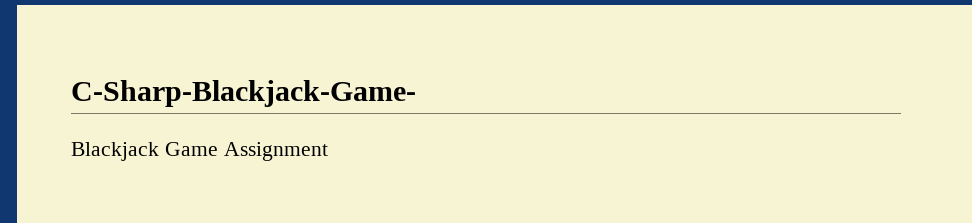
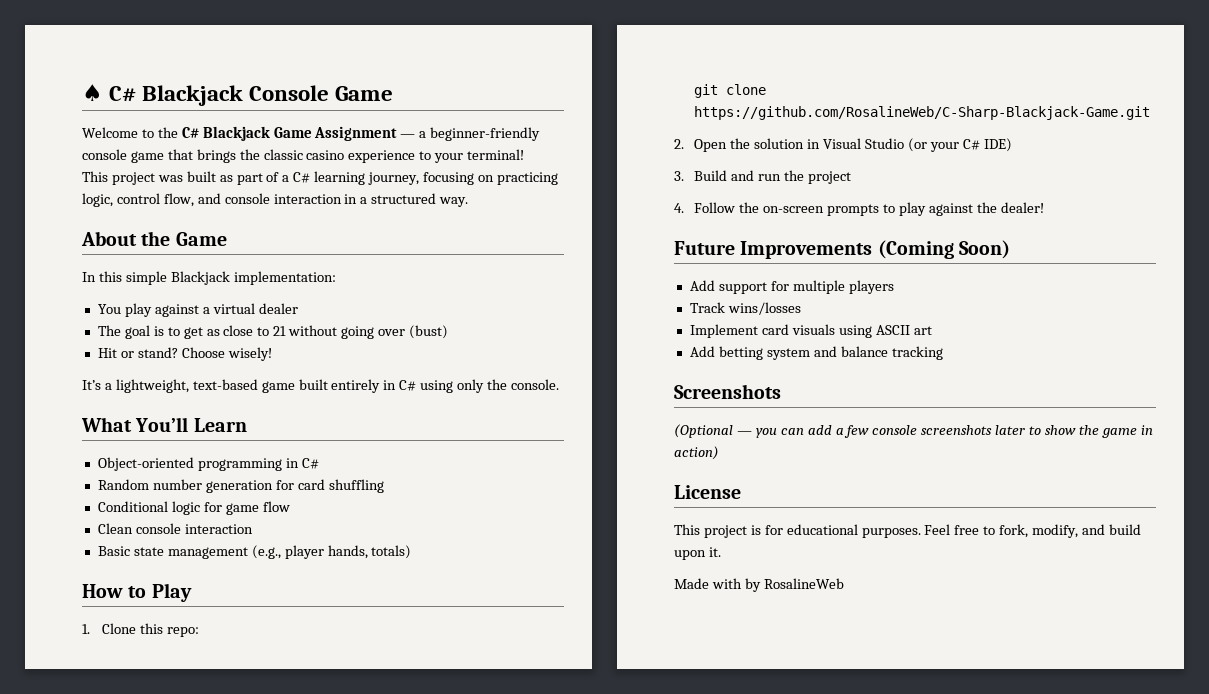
- C-Sharp-Blackjack-Game-
- Blackjack Game Assignment
+ ♠ C# Blackjack Console Game
+ Welcome to the C# Blackjack Game Assignment — a beginner-friendly console game that brings the classic casino experience to your terminal!
+ This project was built as part of a C# learning journey, focusing on practicing logic, control flow, and console interaction in a structured way.
+ About the Game
+ In this simple Blackjack implementation:
+ You play against a virtual dealer
+ The goal is to get as close to 21 without going over (bust)
+ Hit or stand? Choose wisely!
+ It’s a lightweight, text-based game built entirely in C# using only the console.
+ What You’ll Learn
+ Object-oriented programming in C#
+ Random number generation for card shuffling
+ Conditional logic for game flow
+ Clean console interaction
+ Basic state management (e.g., player hands, totals)
+ How to Play
+ 1. Clone this repo:
+ git clone https://github.com/RosalineWeb/C-Sharp-Blackjack-Game.git
+ 2. Open the solution in Visual Studio (or your C# IDE)
+ 3. Build and run the project
+ 4. Follow the on-screen prompts to play against the dealer!
+ Future Improvements (Coming Soon)
+ Add support for multiple players
+ Track wins/losses
+ Implement card visuals using ASCII art
+ Add betting system and balance tracking
+ Screenshots
+ (Optional — you can add a few console screenshots later to show the game in action)
+ License
+ This project is for educational purposes. Feel free to fork, modify, and build upon it.
+ Made with by RosalineWeb

